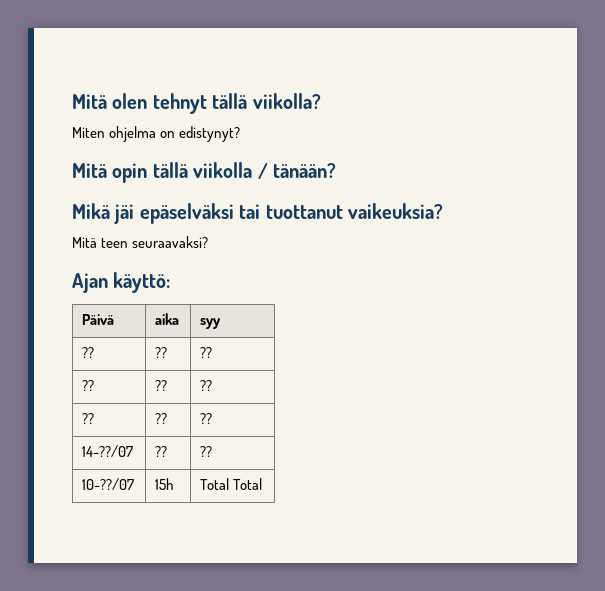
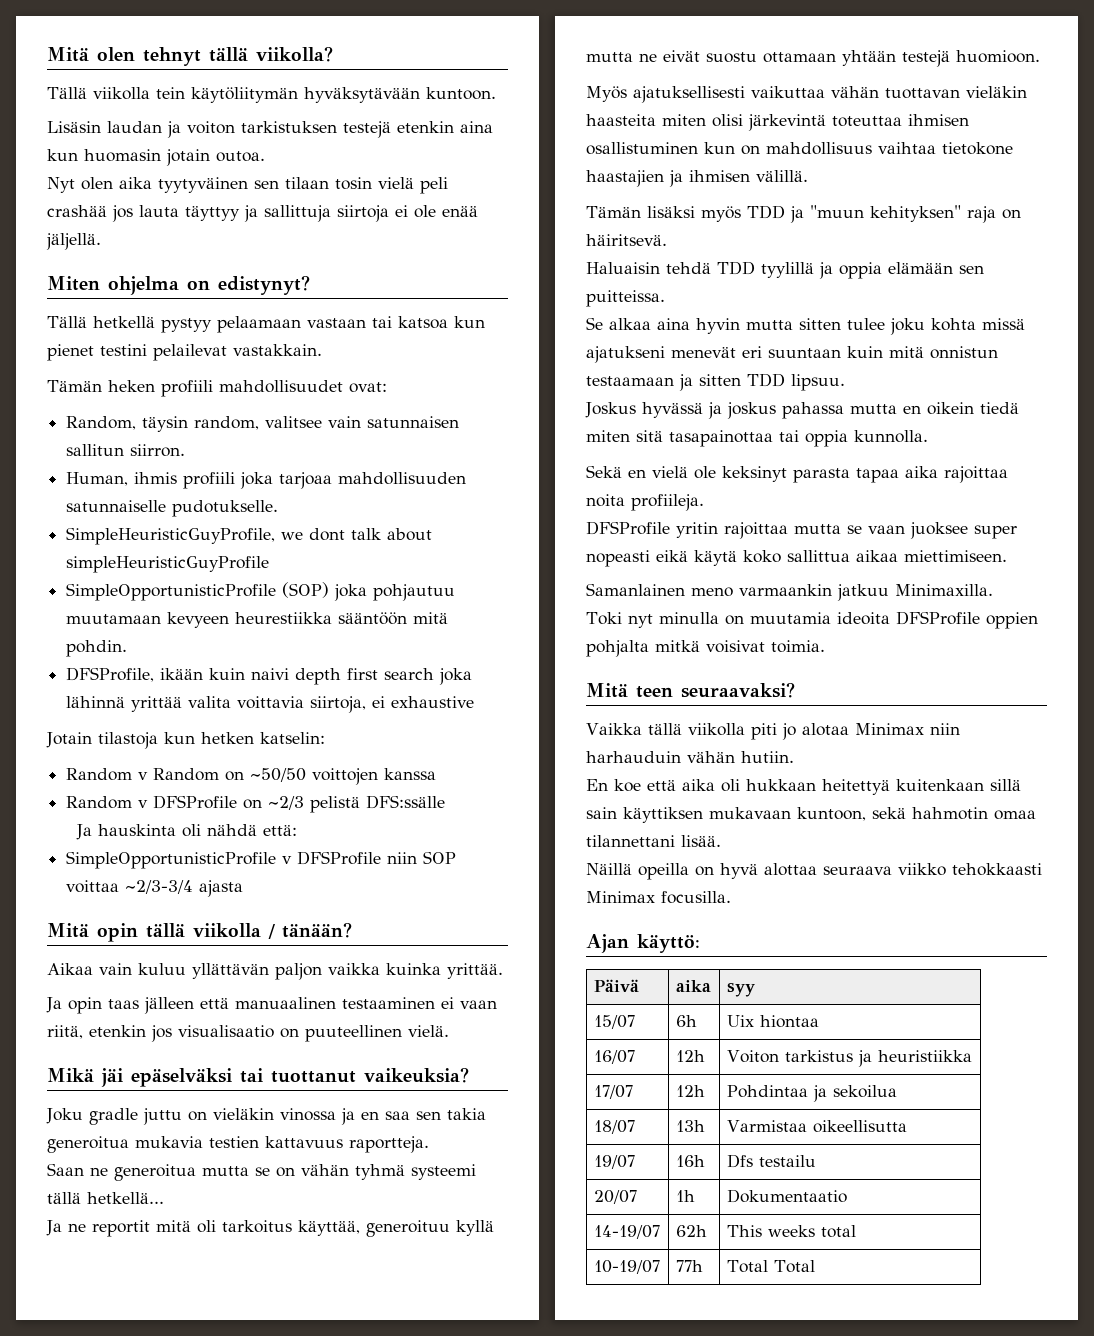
+ Tällä viikolla tein käytöliitymän hyväksytävään kuntoon.
+ Lisäsin laudan ja voiton tarkistuksen testejä etenkin aina kun huomasin jotain outoa.
+ Nyt olen aika tyytyväinen sen tilaan tosin vielä peli crashää jos lauta täyttyy ja sallittuja siirtoja ei ole enää jäljellä.
  Miten ohjelma on edistynyt?
+ Tällä hetkellä pystyy pelaamaan vastaan tai katsoa kun pienet testini pelailevat vastakkain.
+ Tämän heken profiili mahdollisuudet ovat:
+ Random, täysin random, valitsee vain satunnaisen sallitun siirron.
+ Human, ihmis profiili joka tarjoaa mahdollisuuden satunnaiselle pudotukselle.
+ SimpleHeuristicGuyProfile, we dont talk about simpleHeuristicGuyProfile
+ SimpleOpportunisticProfile (SOP) joka pohjautuu muutamaan kevyeen heurestiikka sääntöön mitä pohdin.
+ DFSProfile, ikään kuin naivi depth first search joka lähinnä yrittää valita voittavia siirtoja, ei exhaustive
+ Jotain tilastoja kun hetken katselin:
+ Random v Random on ~50/50 voittojen kanssa
+ Random v DFSProfile on ~2/3 pelistä DFS:ssälle
+ Ja hauskinta oli nähdä että:
+ SimpleOpportunisticProfile v DFSProfile niin SOP voittaa ~2/3-3/4 ajasta
+ Aikaa vain kuluu yllättävän paljon vaikka kuinka yrittää.
+ Ja opin taas jälleen että manuaalinen testaaminen ei vaan riitä, etenkin jos visualisaatio on puuteellinen vielä.
+ Joku gradle juttu on vieläkin vinossa ja en saa sen takia generoitua mukavia testien kattavuus raportteja.
+ Saan ne generoitua mutta se on vähän tyhmä systeemi tällä hetkellä...
+ Ja ne reportit mitä oli tarkoitus käyttää, generoituu kyllä mutta ne eivät suostu ottamaan yhtään testejä huomioon.
+ Myös ajatuksellisesti vaikuttaa vähän tuottavan vieläkin haasteita miten olisi järkevintä toteuttaa ihmisen osallistuminen kun on mahdollisuus vaihtaa tietokone haastajien ja ihmisen välillä.
+ Tämän lisäksi myös TDD ja "muun kehityksen" raja on häiritsevä.
+ Haluaisin tehdä TDD tyylillä ja oppia elämään sen puitteissa.
+ Se alkaa aina hyvin mutta sitten tulee joku kohta missä ajatukseni menevät eri suuntaan kuin mitä onnistun testaamaan ja sitten TDD lipsuu.
+ Joskus hyvässä ja joskus pahassa mutta en oikein tiedä miten sitä tasapainottaa tai oppia kunnolla.
+ Sekä en vielä ole keksinyt parasta tapaa aika rajoittaa noita profiileja.
+ DFSProfile yritin rajoittaa mutta se vaan juoksee super nopeasti eikä käytä koko sallittua aikaa miettimiseen.
+ Samanlainen meno varmaankin jatkuu Minimaxilla.
+ Toki nyt minulla on muutamia ideoita DFSProfile oppien pohjalta mitkä voisivat toimia.
  Mitä teen seuraavaksi?
+ Vaikka tällä viikolla piti jo alotaa Minimax niin harhauduin vähän hutiin.
+ En koe että aika oli hukkaan heitettyä kuitenkaan sillä sain käyttiksen mukavaan kuntoon, sekä hahmotin omaa tilannettani lisää.
+ Näillä opeilla on hyvä alottaa seuraava viikko tehokkaasti Minimax focusilla.
  Päivä | aika | syy
- ?? | ?? | ??
- ?? | ?? | ??
- ?? | ?? | ??
- 14-??/07 | ?? | ??
- 10-??/07 | 15h | Total Total
+ 15/07 | 6h | Uix hiontaa
+ 16/07 | 12h | Voiton tarkistus ja heuristiikka
+ 17/07 | 12h | Pohdintaa ja sekoilua
+ 18/07 | 13h | Varmistaa oikeellisutta
+ 19/07 | 16h | Dfs testailu
+ 20/07 | 1h | Dokumentaatio
+ 14-19/07 | 62h | This weeks total
+ 10-19/07 | 77h | Total Total

